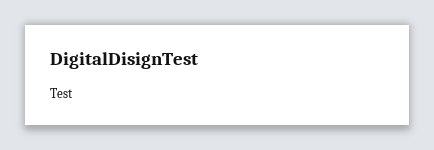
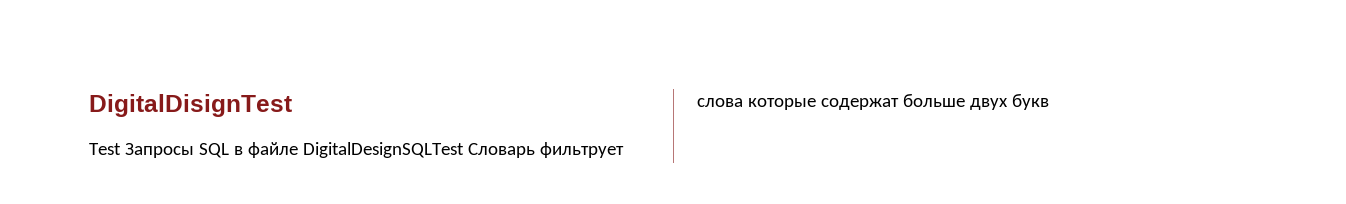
- Test
+ Test Запросы SQL в файле DigitalDesignSQLTest Словарь фильтрует слова которые содержат больше двух букв

